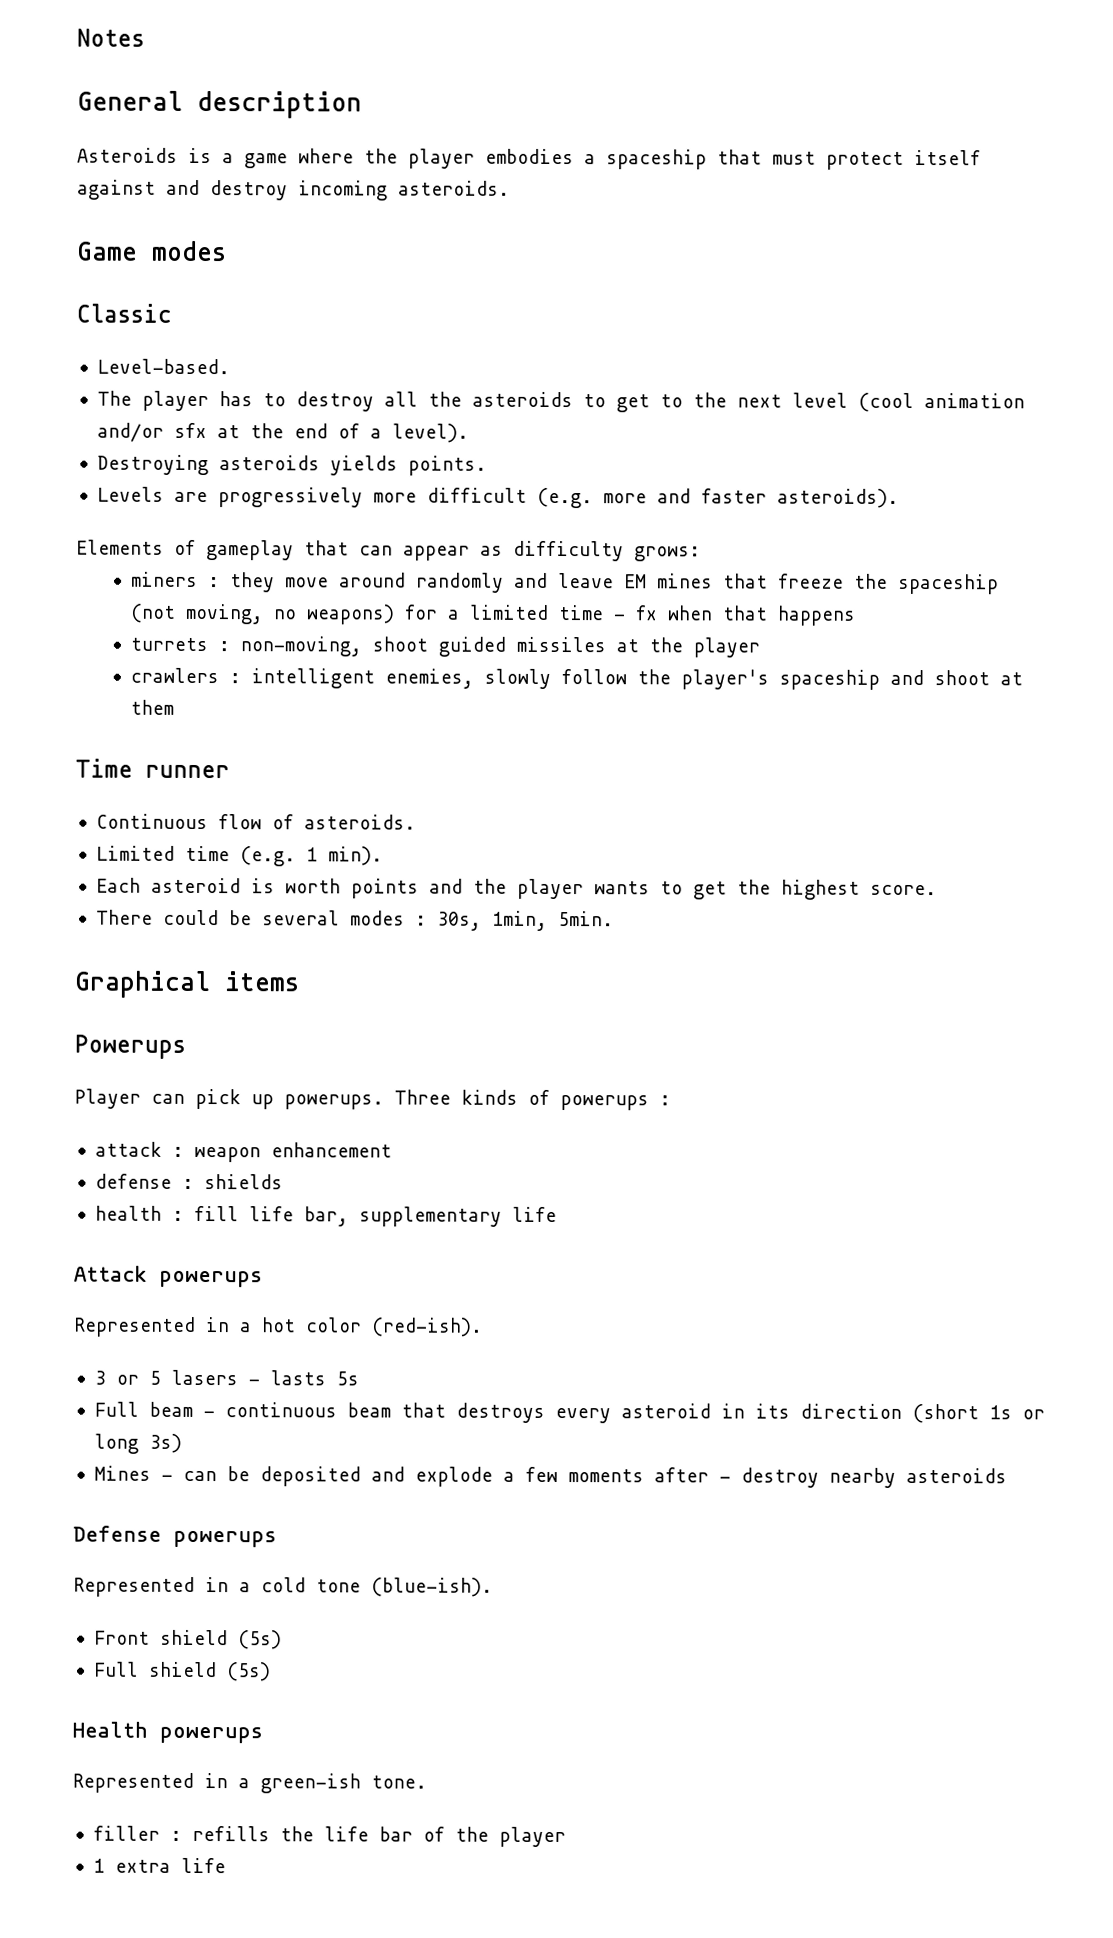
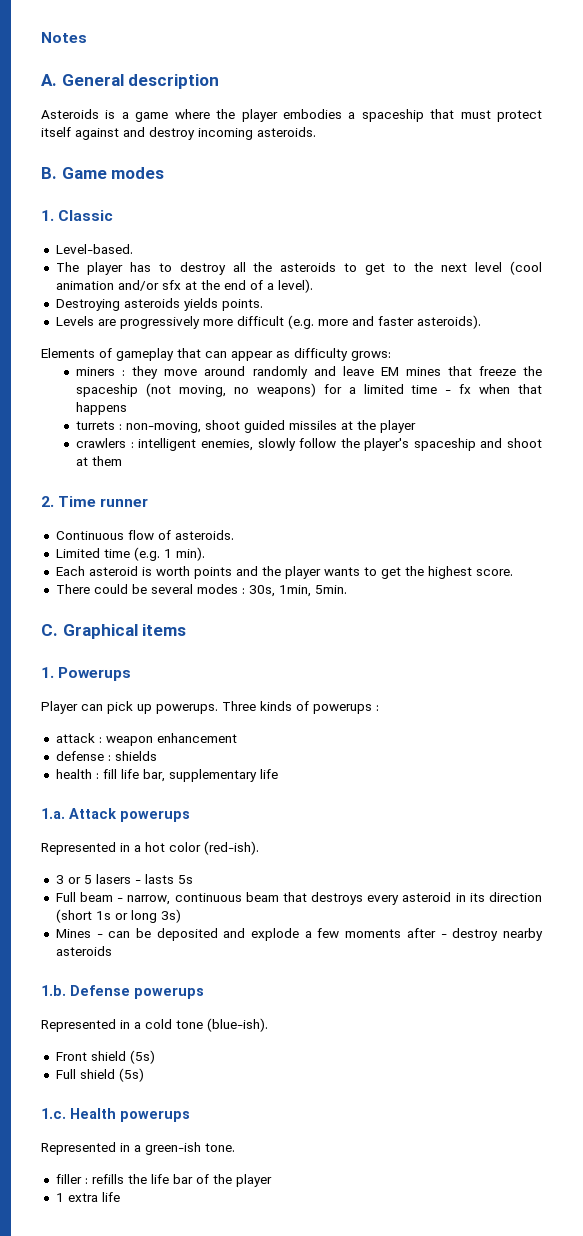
- General description
+ A. General description
- Game modes
+ B. Game modes
- Classic
+ 1. Classic
- Time runner
+ 2. Time runner
- Graphical items
+ C. Graphical items
- Powerups
+ 1. Powerups
- Attack powerups
+ 1.a. Attack powerups
- Full beam - continuous beam that destroys every asteroid in its direction (short 1s or long 3s)
+ Full beam - narrow, continuous beam that destroys every asteroid in its direction (short 1s or long 3s)
- Defense powerups
+ 1.b. Defense powerups
- Health powerups
+ 1.c. Health powerups

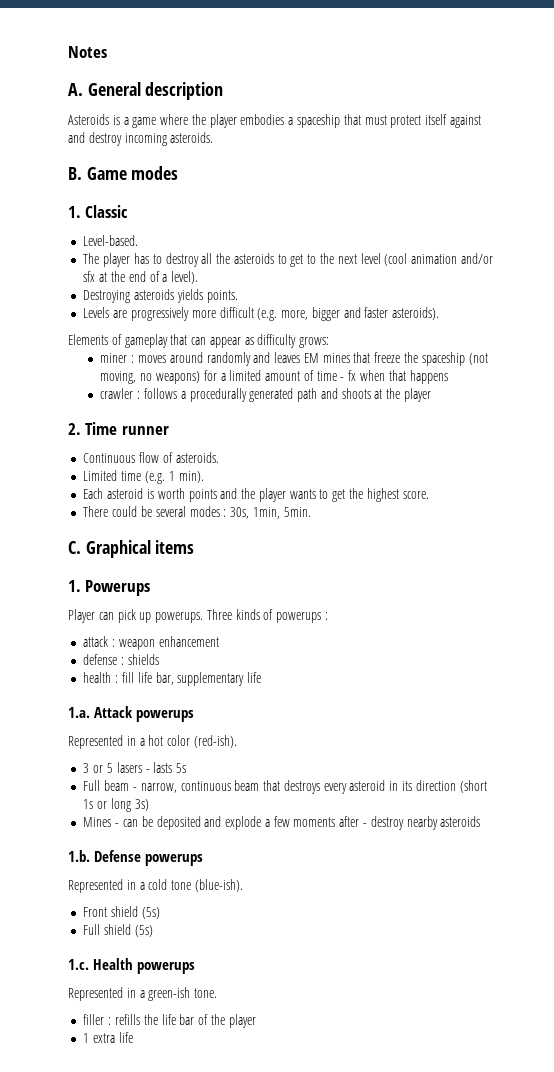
- Levels are progressively more difficult (e.g. more and faster asteroids).
+ Levels are progressively more difficult (e.g. more, bigger and faster asteroids).
- miners : they move around randomly and leave EM mines that freeze the spaceship (not moving, no weapons) for a limited time - fx when that happens
+ miner : moves around randomly and leaves EM mines that freeze the spaceship (not moving, no weapons) for a limited amount of time - fx when that happens
- turrets : non-moving, shoot guided missiles at the player
- crawlers : intelligent enemies, slowly follow the player's spaceship and shoot at them
+ crawler : follows a procedurally generated path and shoots at the player

